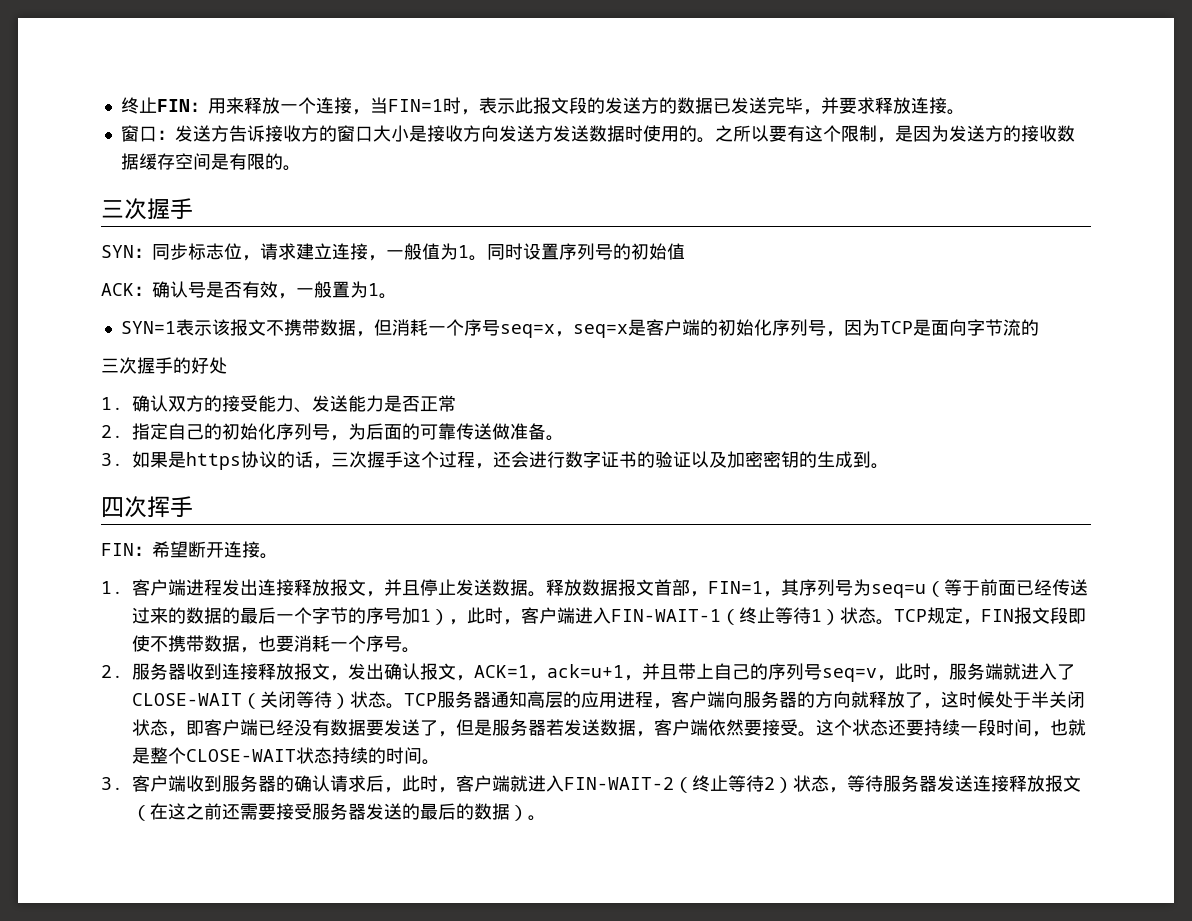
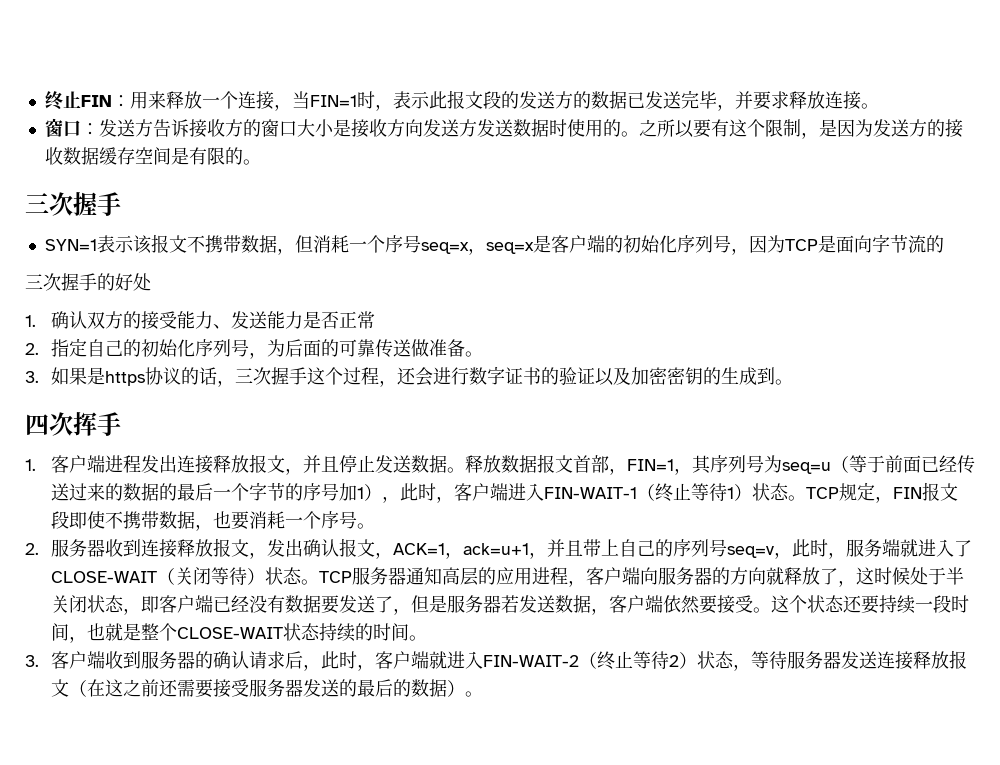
- SYN：同步标志位，请求建立连接，一般值为1。同时设置序列号的初始值
- ACK：确认号是否有效，一般置为1。
- FIN：希望断开连接。

